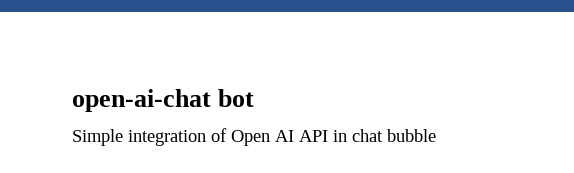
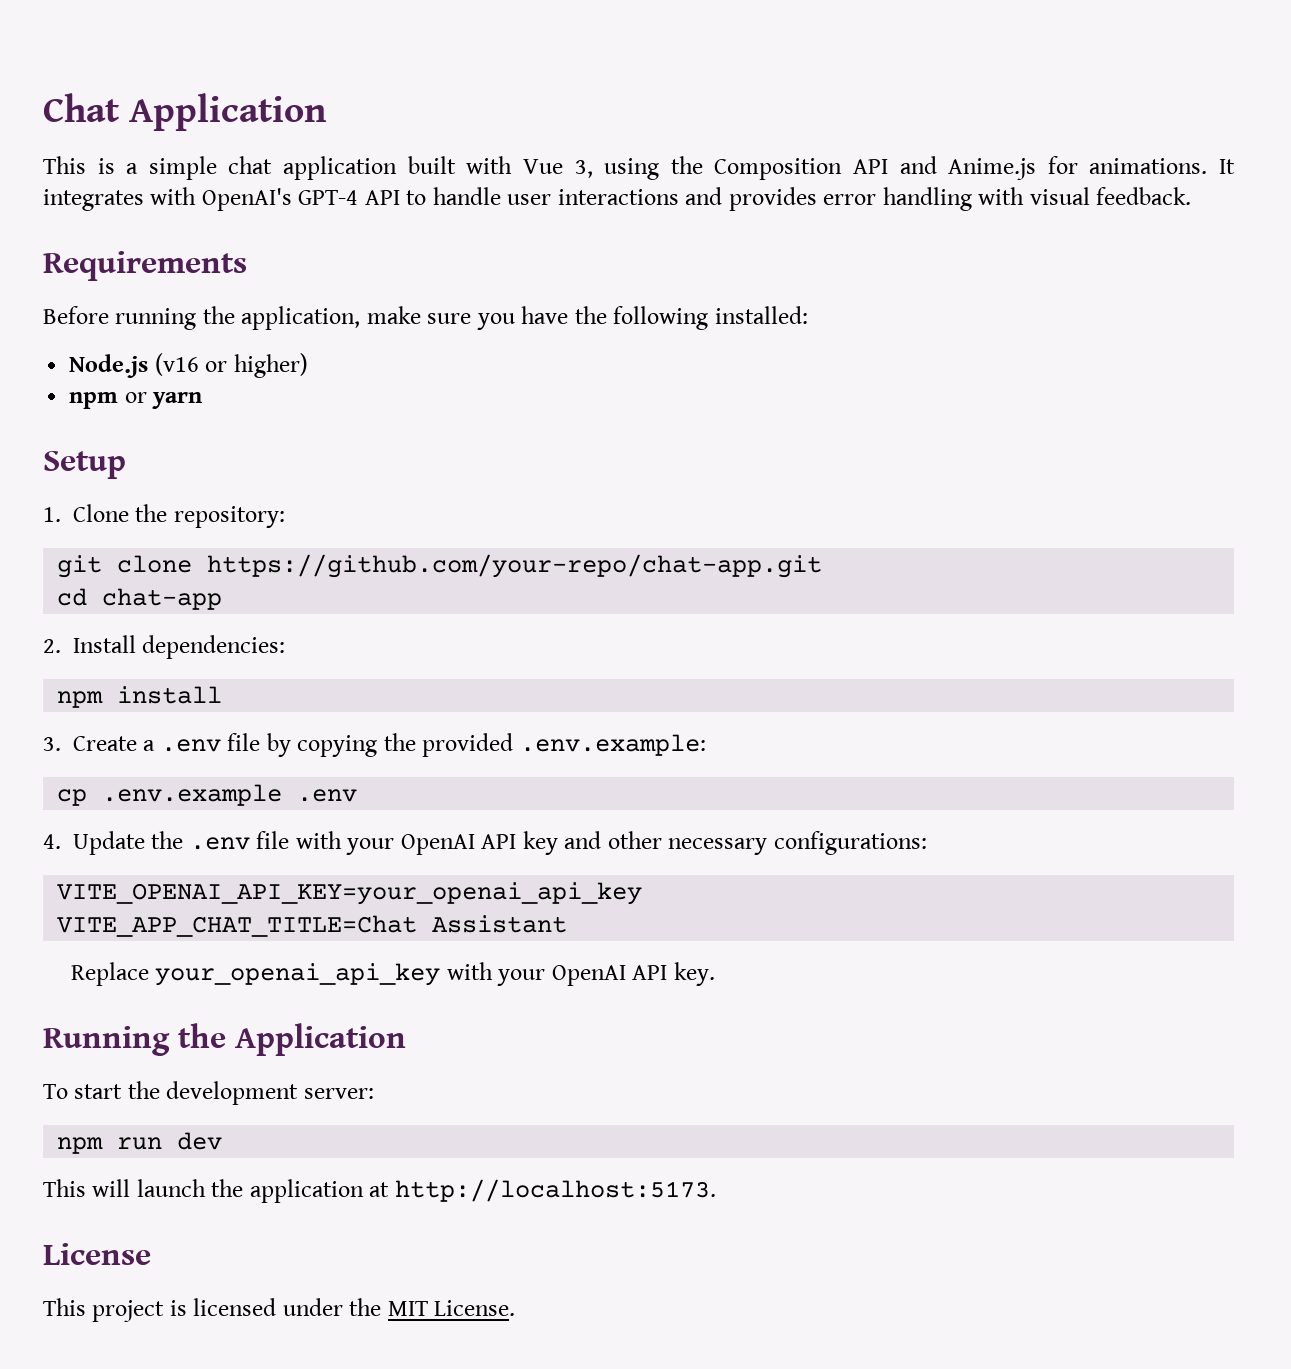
- open-ai-chat bot
- Simple integration of Open AI API in chat bubble
+ Chat Application
+ This is a simple chat application built with Vue 3, using the Composition API and Anime.js for animations. It integrates with OpenAI's GPT-4 API to handle user interactions and provides error handling with visual feedback.
+ Requirements
+ Before running the application, make sure you have the following installed:
+ Node.js (v16 or higher)
+ npm or yarn
+ Setup
+ 1. Clone the repository:
+ git clone https://github.com/your-repo/chat-app.git
+ cd chat-app
+ 2. Install dependencies:
+ npm install
+ 3. Create a .env file by copying the provided .env.example:
+ cp .env.example .env
+ 4. Update the .env file with your OpenAI API key and other necessary configurations:
+ VITE_OPENAI_API_KEY=your_openai_api_key
+ VITE_APP_CHAT_TITLE=Chat Assistant
+ Replace your_openai_api_key with your OpenAI API key.
+ Running the Application
+ To start the development server:
+ npm run dev
+ This will launch the application at http://localhost:5173.
+ License
+ This project is licensed under the MIT License.

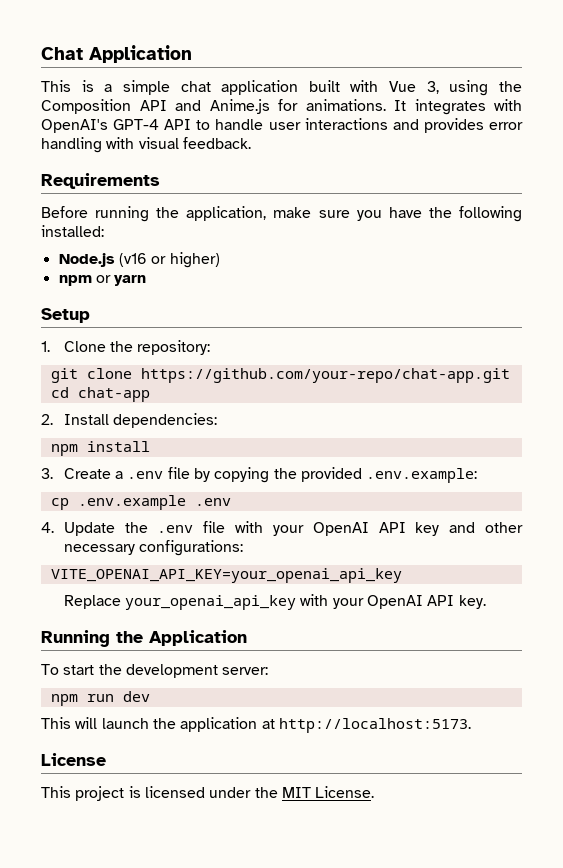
- VITE_APP_CHAT_TITLE=Chat Assistant

